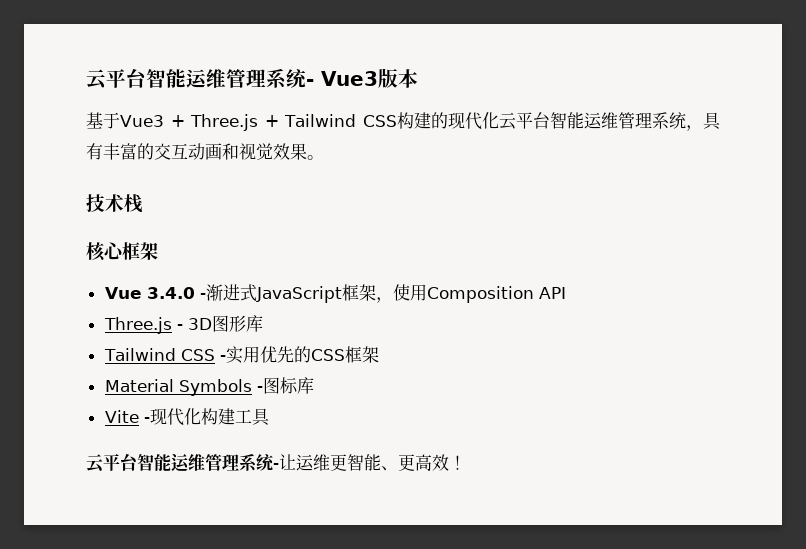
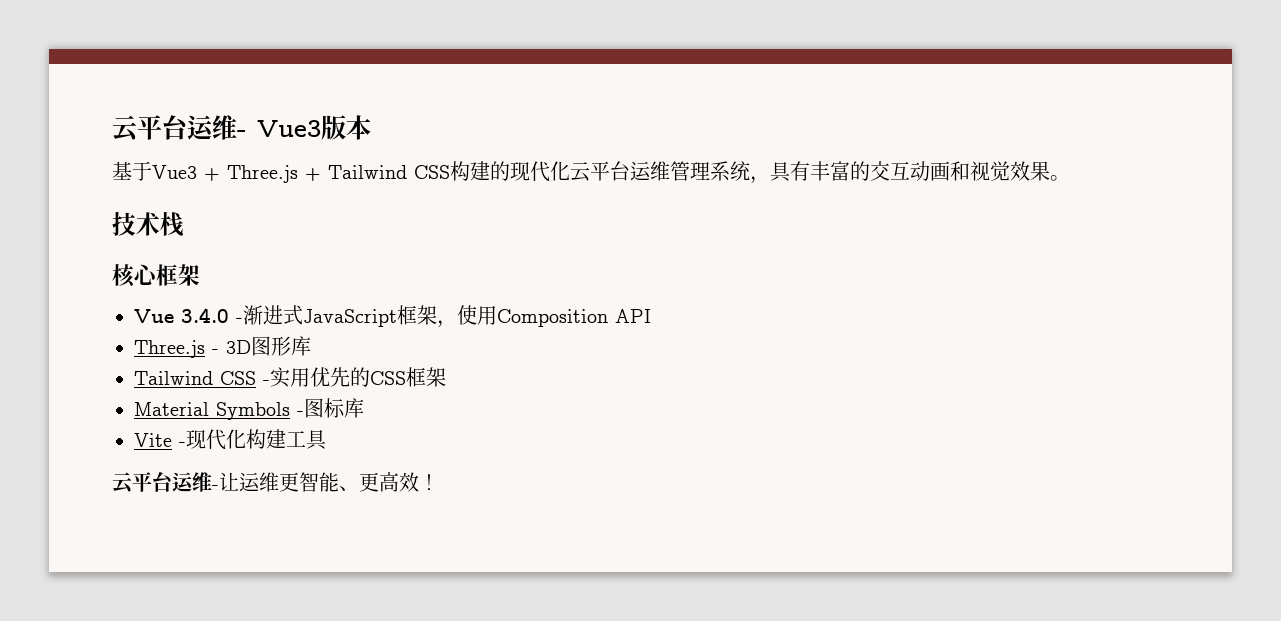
- 云平台智能运维管理系统- Vue3版本
+ 云平台运维- Vue3版本
- 基于Vue3 + Three.js + Tailwind CSS构建的现代化云平台智能运维管理系统，具有丰富的交互动画和视觉效果。
+ 基于Vue3 + Three.js + Tailwind CSS构建的现代化云平台运维管理系统，具有丰富的交互动画和视觉效果。
- 云平台智能运维管理系统-让运维更智能、更高效！
+ 云平台运维-让运维更智能、更高效！

